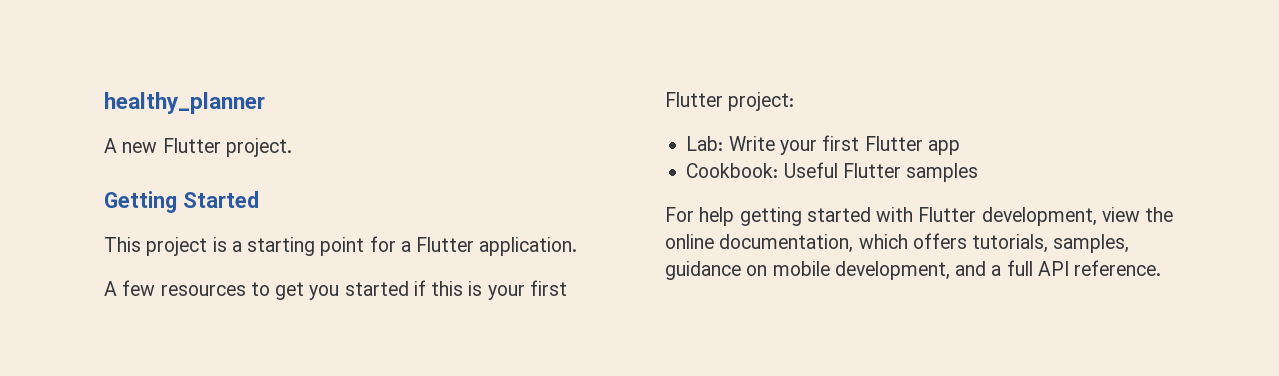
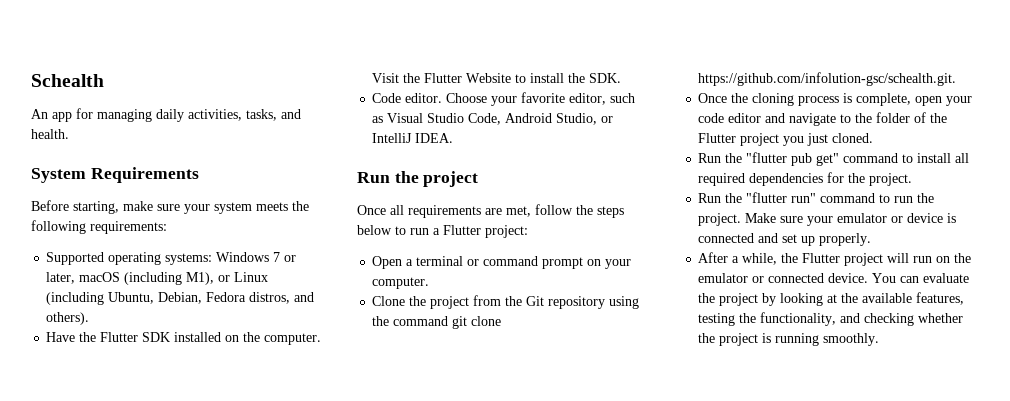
- healthy_planner
- A new Flutter project.
- Getting Started
- This project is a starting point for a Flutter application.
- A few resources to get you started if this is your first Flutter project:
- Lab: Write your first Flutter app
- Cookbook: Useful Flutter samples
- For help getting started with Flutter development, view the online documentation, which offers tutorials, samples, guidance on mobile development, and a full API reference.
+ Schealth
+ An app for managing daily activities, tasks, and health.
+ System Requirements
+ Before starting, make sure your system meets the following requirements:
+ Supported operating systems: Windows 7 or later, macOS (including M1), or Linux (including Ubuntu, Debian, Fedora distros, and others).
+ Have the Flutter SDK installed on the computer. Visit the Flutter Website to install the SDK.
+ Code editor. Choose your favorite editor, such as Visual Studio Code, Android Studio, or IntelliJ IDEA.
+ Run the project
+ Once all requirements are met, follow the steps below to run a Flutter project:
+ Open a terminal or command prompt on your computer.
+ Clone the project from the Git repository using the command git clone https://github.com/infolution-gsc/schealth.git.
+ Once the cloning process is complete, open your code editor and navigate to the folder of the Flutter project you just cloned.
+ Run the "flutter pub get" command to install all required dependencies for the project.
+ Run the "flutter run" command to run the project. Make sure your emulator or device is connected and set up properly.
+ After a while, the Flutter project will run on the emulator or connected device. You can evaluate the project by looking at the available features, testing the functionality, and checking whether the project is running smoothly.

